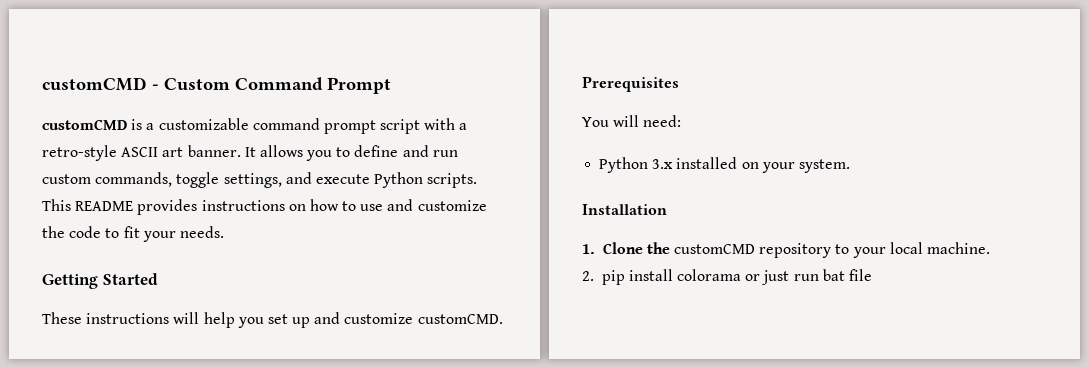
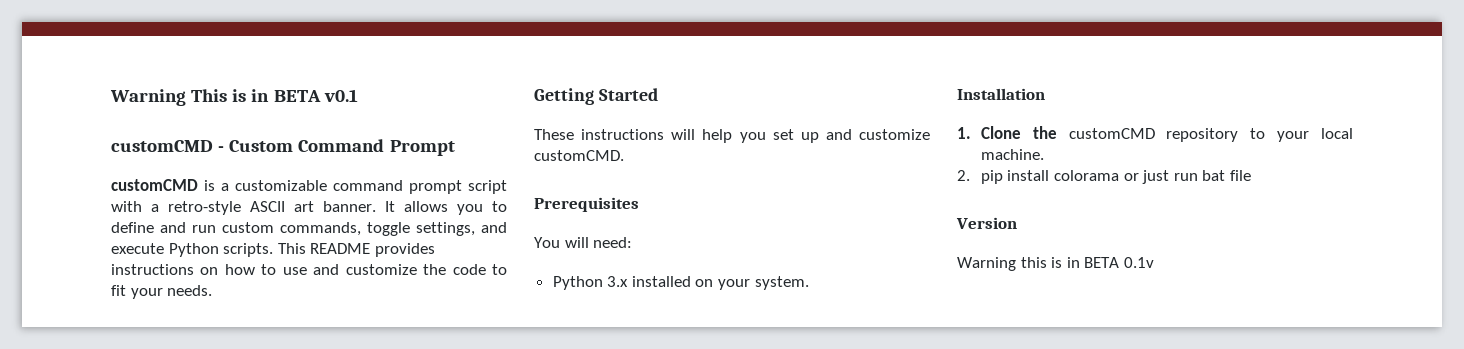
+ Warning This is in BETA v0.1
+ Version
+ Warning this is in BETA 0.1v

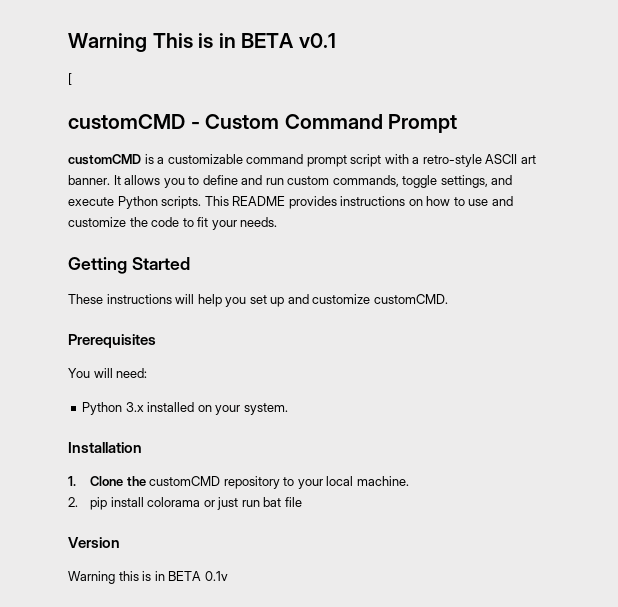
+ [

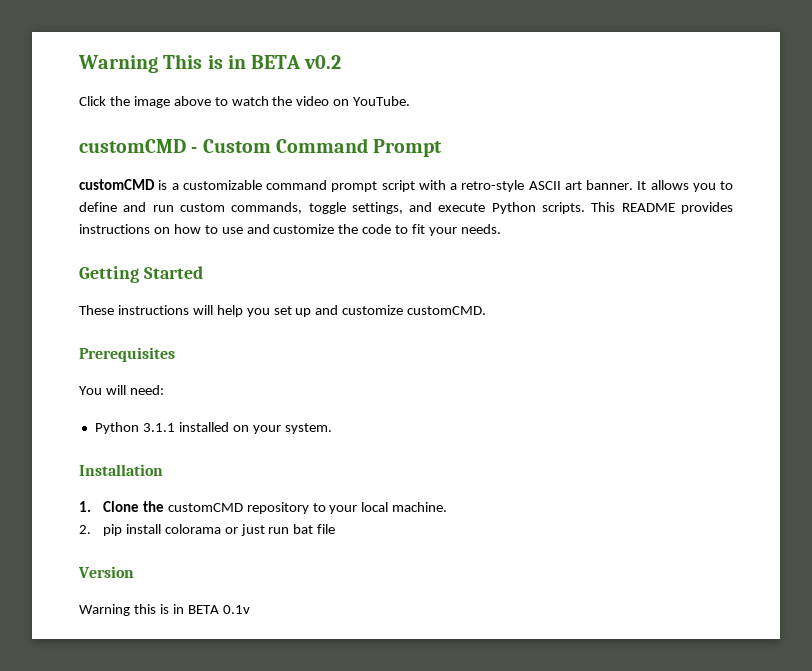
- Warning This is in BETA v0.1
- [
+ Warning This is in BETA v0.2
+ Click the image above to watch the video on YouTube.
- Python 3.x installed on your system.
+ Python 3.1.1 installed on your system.

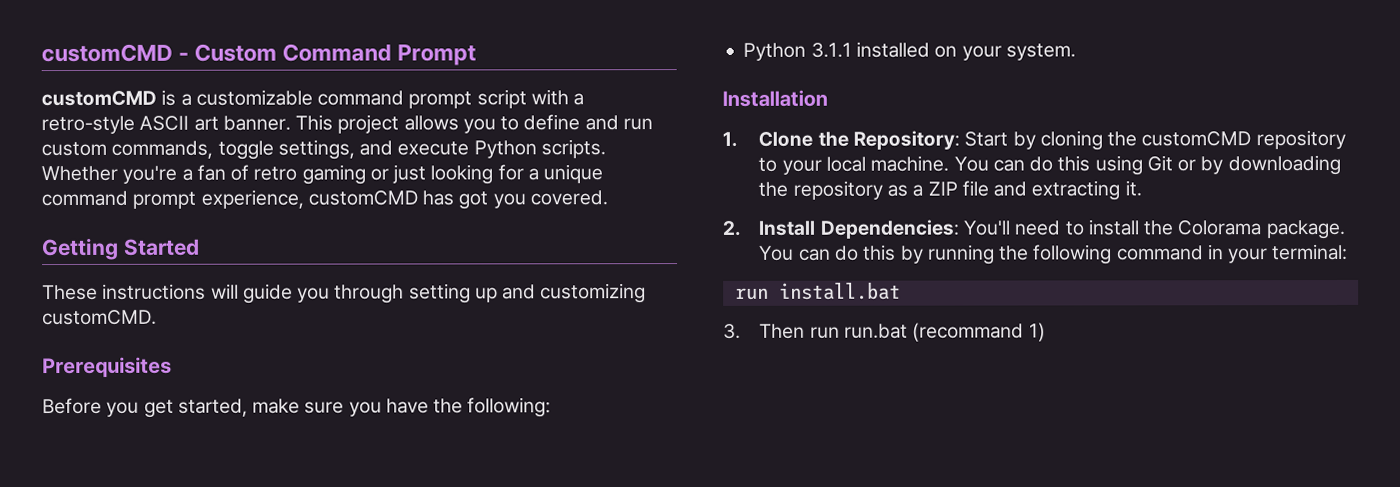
- Warning This is in BETA v0.2
- Click the image above to watch the video on YouTube.
- It allows you to define and run custom commands, toggle settings, and execute Python scripts.
+ This project allows you to define and run custom commands, toggle settings, and execute Python scripts.
- This README provides instructions on how to use and customize the code to fit your needs.
+ Whether you're a fan of retro gaming or just looking for a unique command prompt experience, customCMD has got you covered.
- These instructions will help you set up and customize customCMD.
+ These instructions will guide you through setting up and customizing customCMD.
- You will need:
+ Before you get started, make sure you have the following:
- 1. Clone the customCMD repository to your local machine.
- 2. pip install colorama or just run bat file
- Version
- Warning this is in BETA 0.1v
+ 1. Clone the Repository: Start by cloning the customCMD repository to your local machine. You can do this using Git or by downloading the repository as a ZIP file and extracting it.
+ 2. Install Dependencies: You'll need to install the Colorama package. You can do this by running the following command in your terminal:
+ run install.bat
+ 3. Then run run.bat (recommand 1)

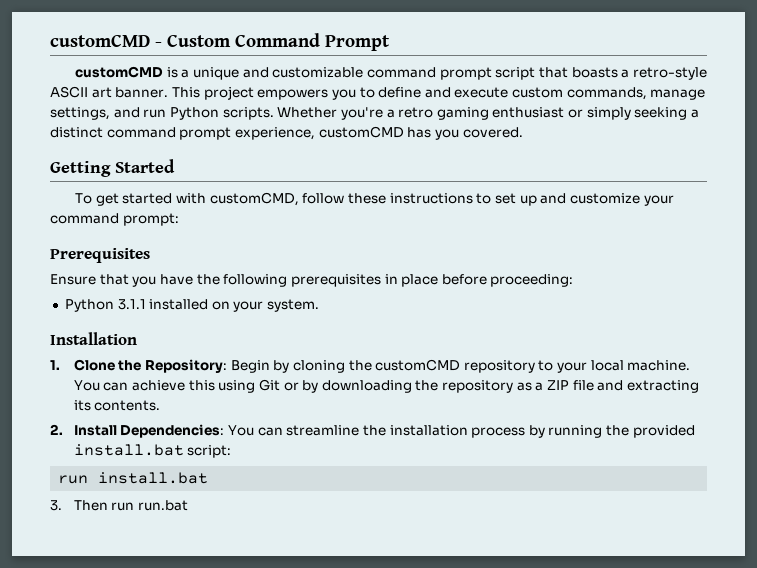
- customCMD is a customizable command prompt script with a retro-style ASCII art banner.
+ customCMD is a unique and customizable command prompt script that boasts a retro-style ASCII art banner.
- This project allows you to define and run custom commands, toggle settings, and execute Python scripts.
+ This project empowers you to define and execute custom commands, manage settings, and run Python scripts.
- Whether you're a fan of retro gaming or just looking for a unique command prompt experience, customCMD has got you covered.
+ Whether you're a retro gaming enthusiast or simply seeking a distinct command prompt experience, customCMD has you covered.
- These instructions will guide you through setting up and customizing customCMD.
+ To get started with customCMD, follow these instructions to set up and customize your command prompt:
  Prerequisites
- Before you get started, make sure you have the following:
+ Ensure that you have the following prerequisites in place before proceeding:
- 1. Clone the Repository: Start by cloning the customCMD repository to your local machine.
+ 1. Clone the Repository: Begin by cloning the customCMD repository to your local machine.
- You can do this using Git or by downloading the repository as a ZIP file and extracting it.
+ You can achieve this using Git or by downloading the repository as a ZIP file and extracting its contents.
- 2. Install Dependencies: You'll need to install the Colorama package. You can do this by running the following command in your terminal:
+ 2. Install Dependencies: You can streamline the installation process by running the provided install.bat script:
- 3. Then run run.bat (recommand 1)
+ 3. Then run run.bat

